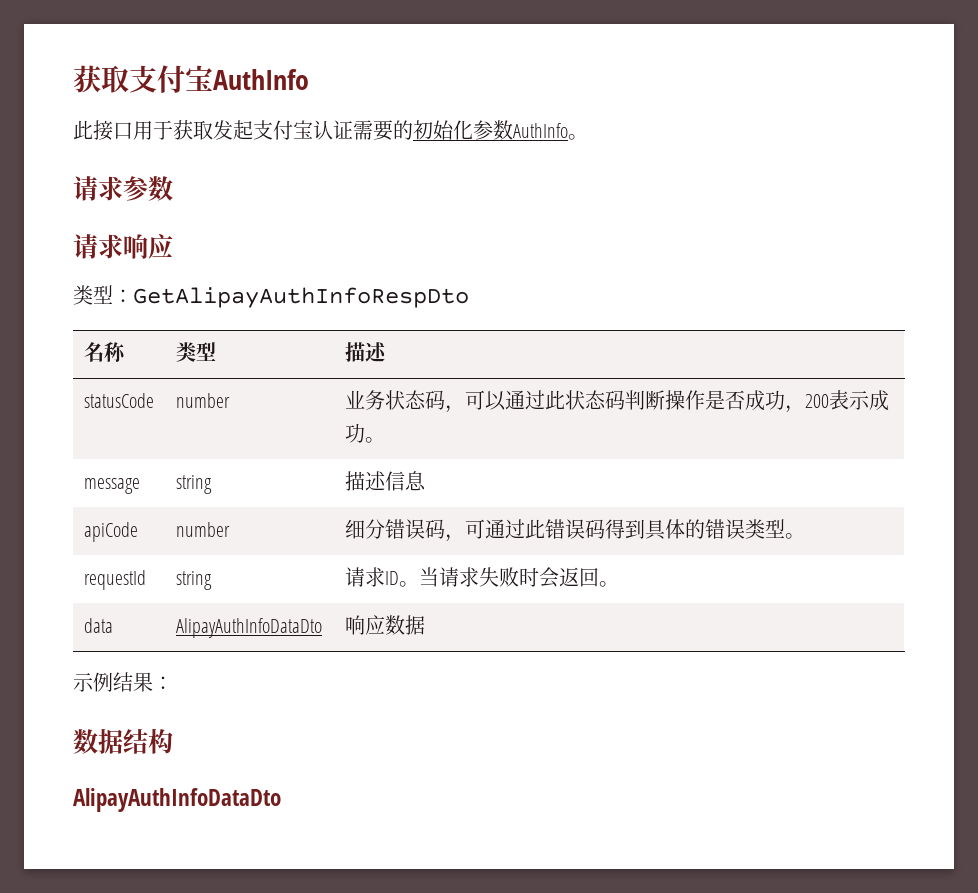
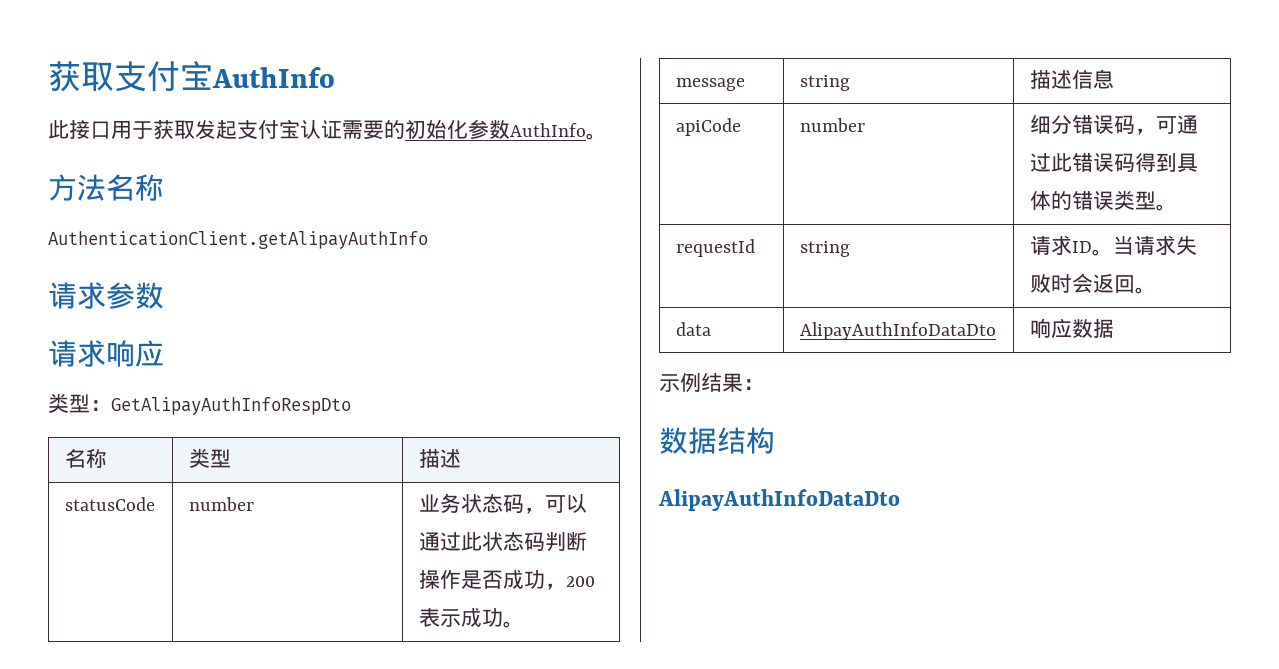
+ 方法名称
+ AuthenticationClient.getAlipayAuthInfo

